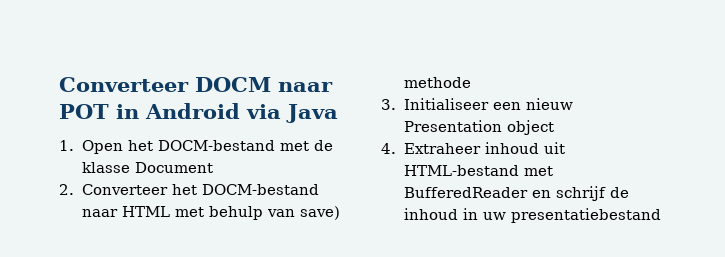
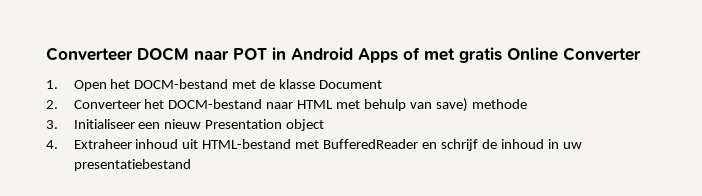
- Converteer DOCM naar POT in Android via Java
+ Converteer DOCM naar POT in Android Apps of met gratis Online Converter

